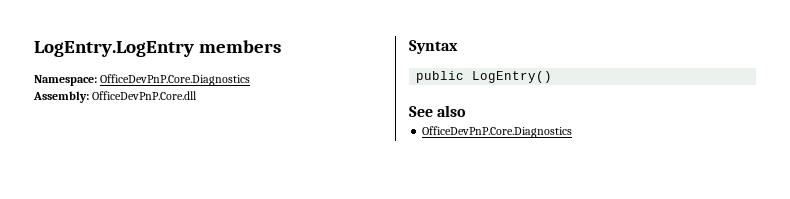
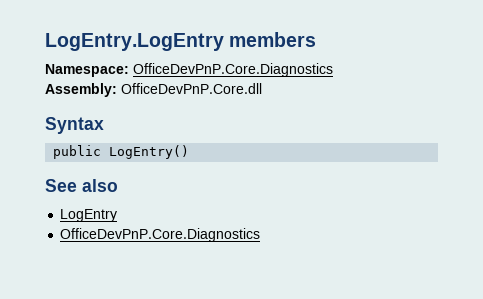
+ LogEntry

